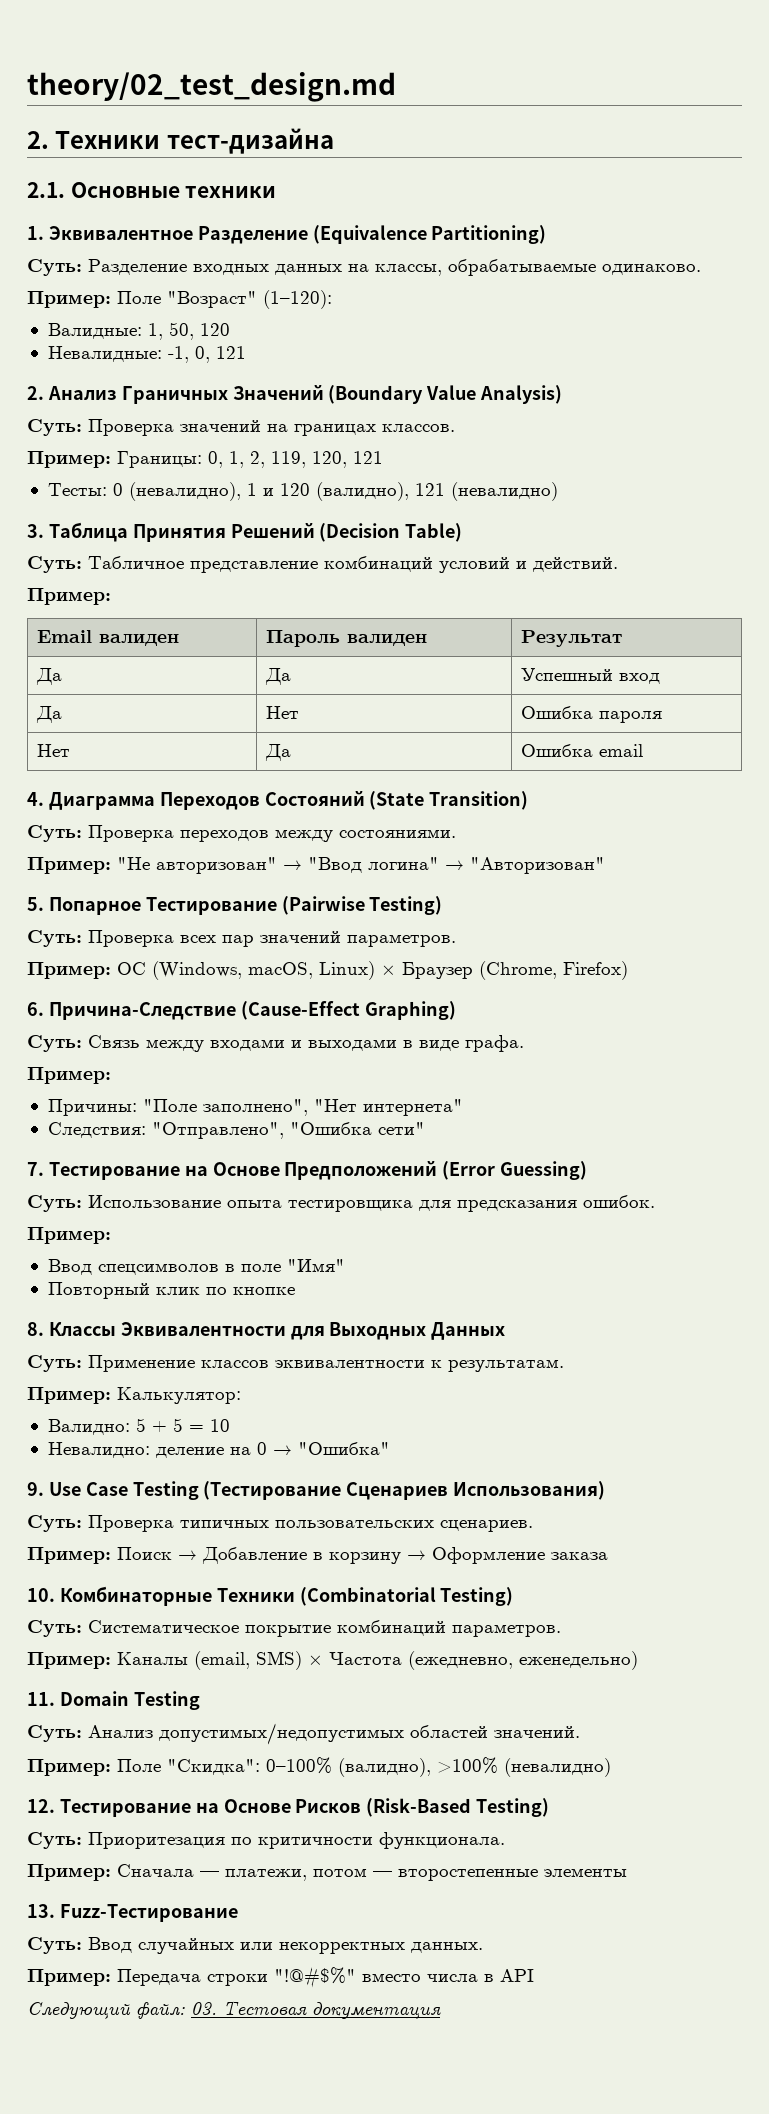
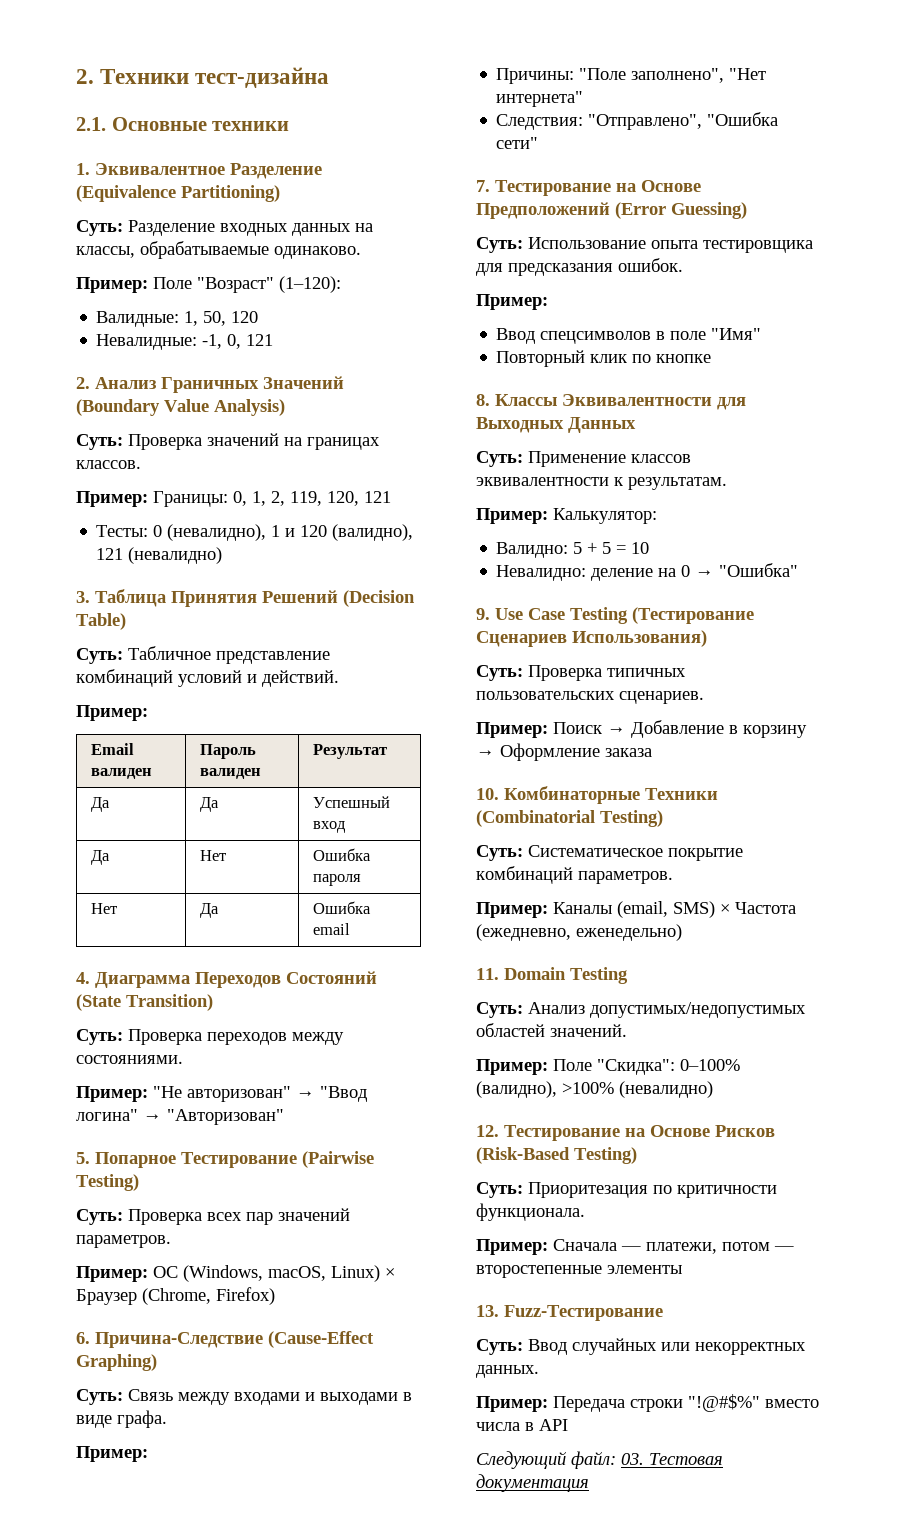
- theory/02_test_design.md

